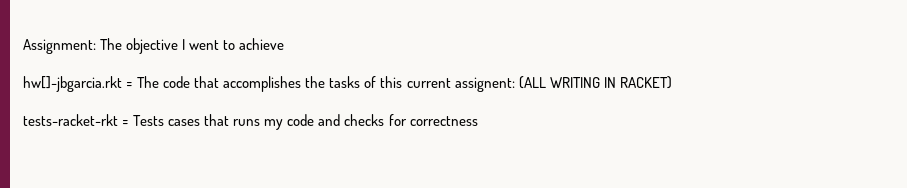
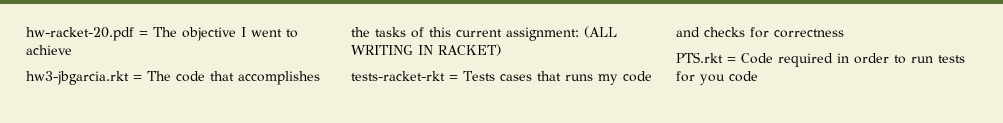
- Assignment: The objective I went to achieve
+ hw-racket-20.pdf = The objective I went to achieve
- hw[]-jbgarcia.rkt = The code that accomplishes the tasks of this current assignent: (ALL WRITING IN RACKET)
+ hw3-jbgarcia.rkt = The code that accomplishes the tasks of this current assignment: (ALL WRITING IN RACKET)
+ PTS.rkt = Code required in order to run tests for you code

